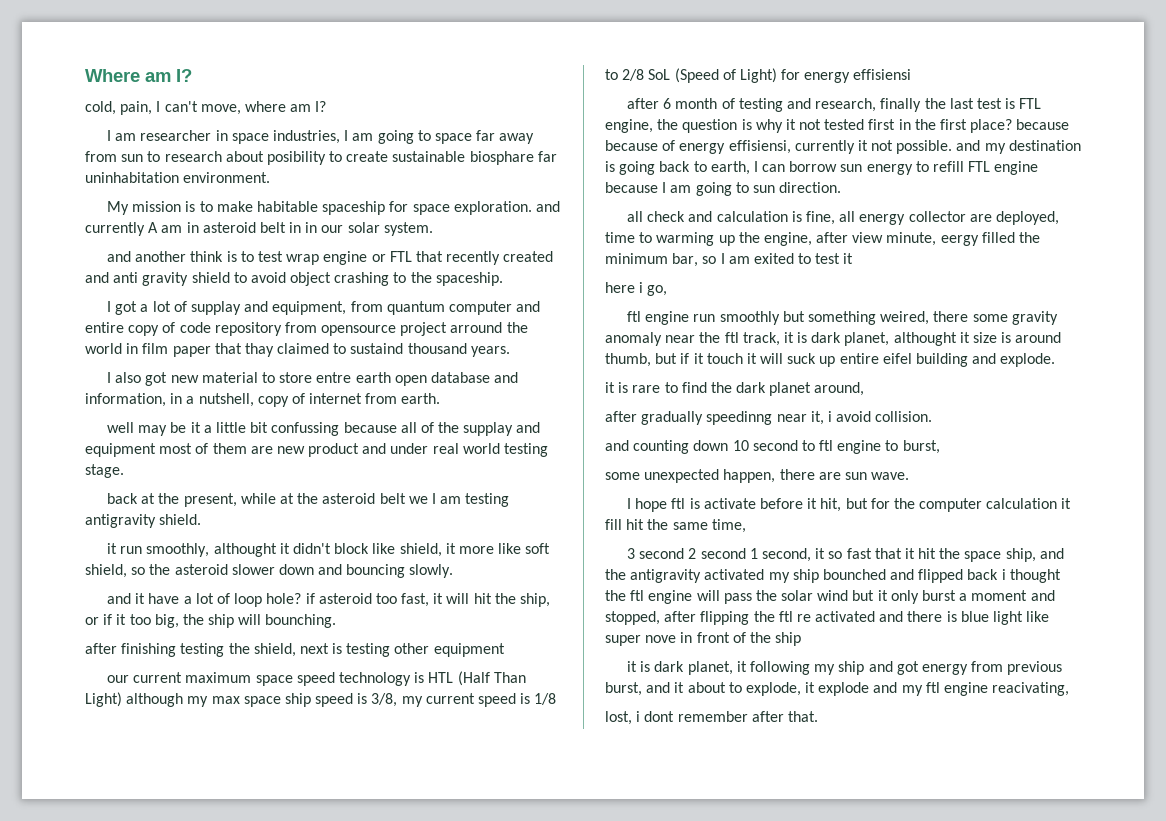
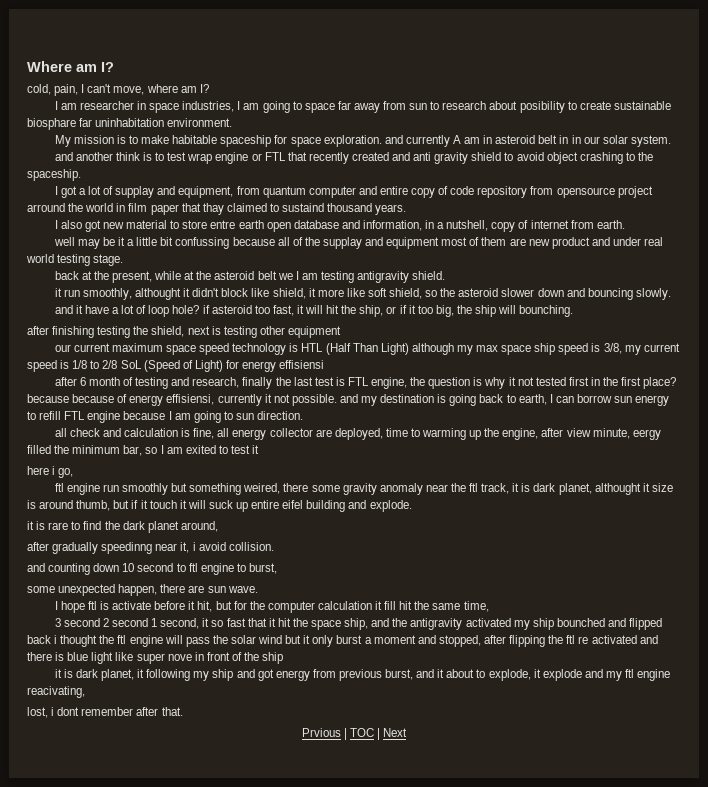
+ Prvious | TOC | Next

